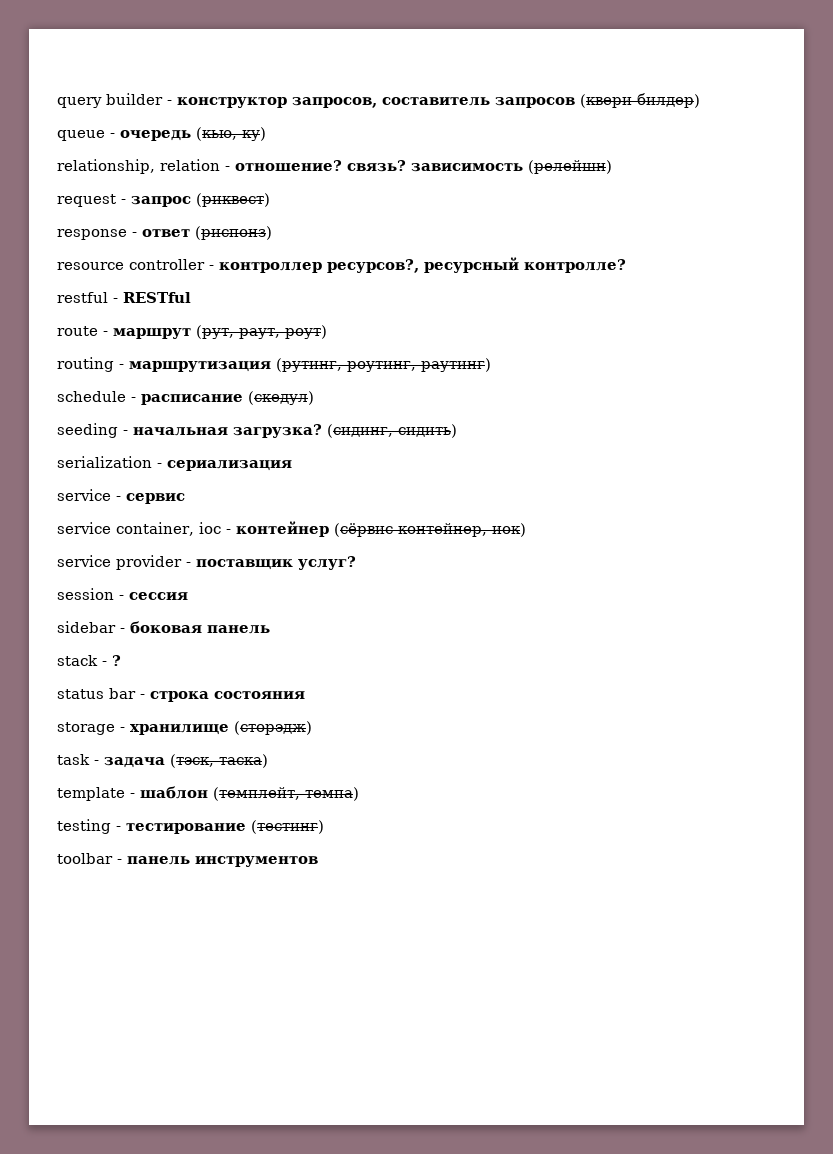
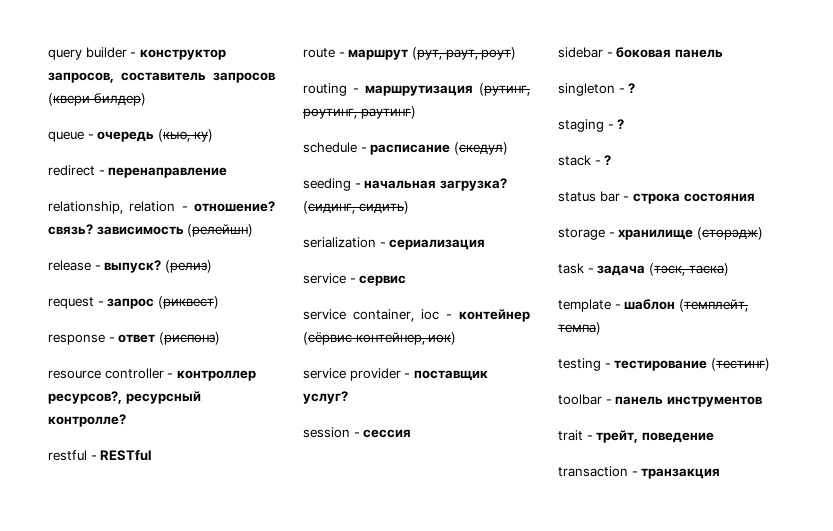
+ redirect - перенаправление
+ release - выпуск? (релиз)
+ singleton - ?
+ staging - ?
+ trait - трейт, поведение
+ transaction - транзакция

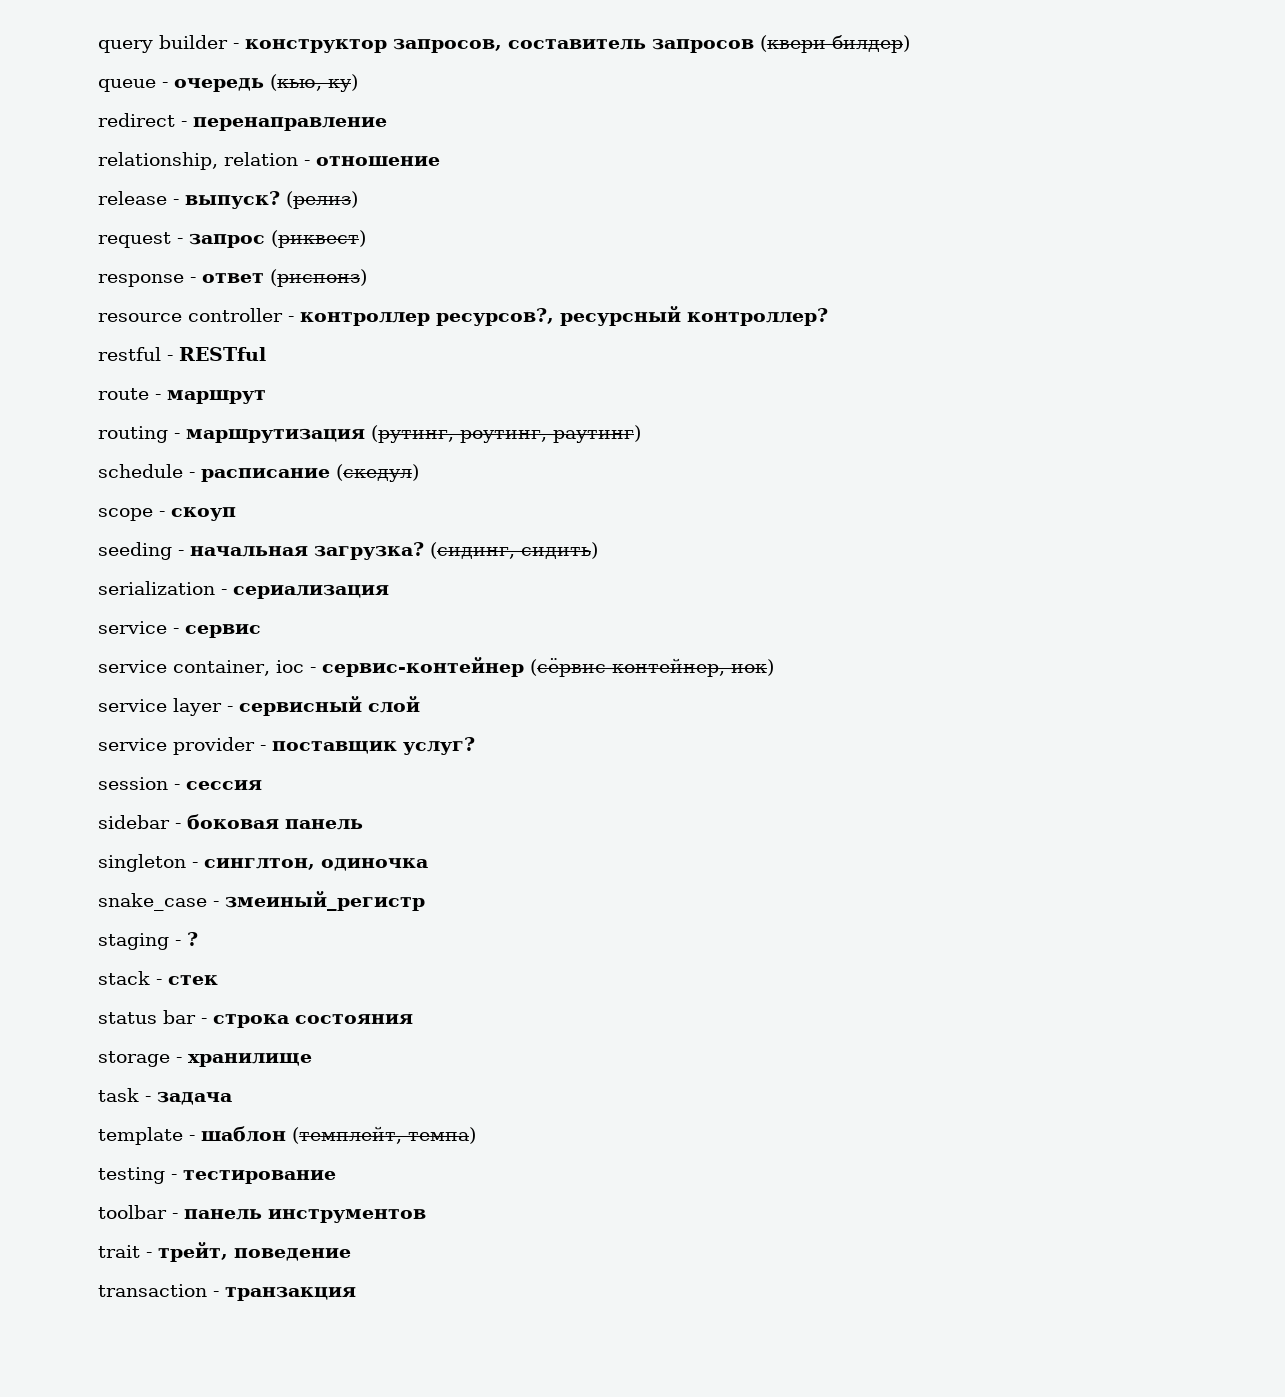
- relationship, relation - отношение? связь? зависимость (релейшн)
+ relationship, relation - отношение
- resource controller - контроллер ресурсов?, ресурсный контролле?
+ resource controller - контроллер ресурсов?, ресурсный контроллер?
- route - маршрут (рут, раут, роут)
+ route - маршрут
+ scope - скоуп
- service container, ioc - контейнер (сёрвис контейнер, иок)
+ service container, ioc - сервис-контейнер (сёрвис контейнер, иок)
+ service layer - сервисный слой
- singleton - ?
+ singleton - синглтон, одиночка
+ snake_case - змеиный_регистр
- stack - ?
+ stack - стек
- storage - хранилище (сторэдж)
+ storage - хранилище
- task - задача (тэск, таска)
+ task - задача
- testing - тестирование (тестинг)
+ testing - тестирование

